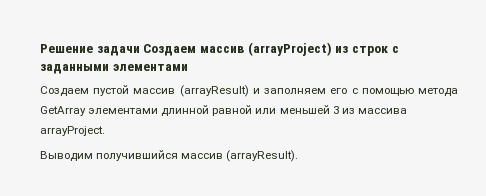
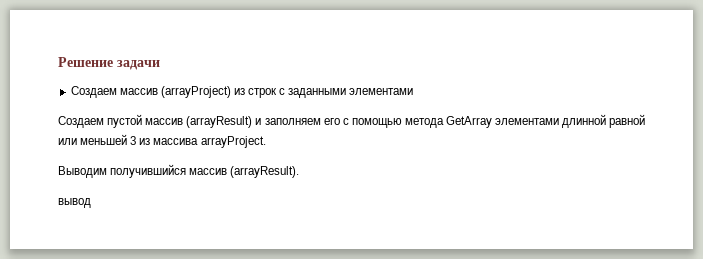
- Решение задачи Создаем массив (arrayProject) из строк с заданными элементами
+ Решение задачи
+ Создаем массив (arrayProject) из строк с заданными элементами
+ вывод

